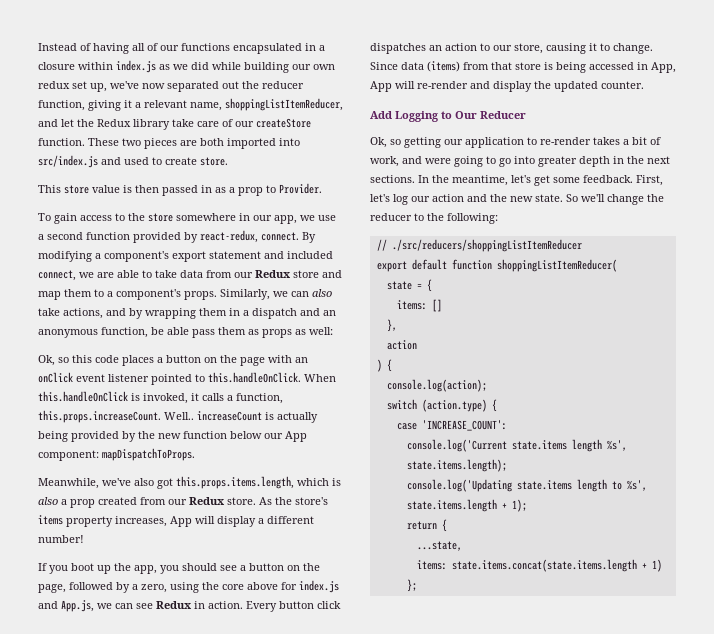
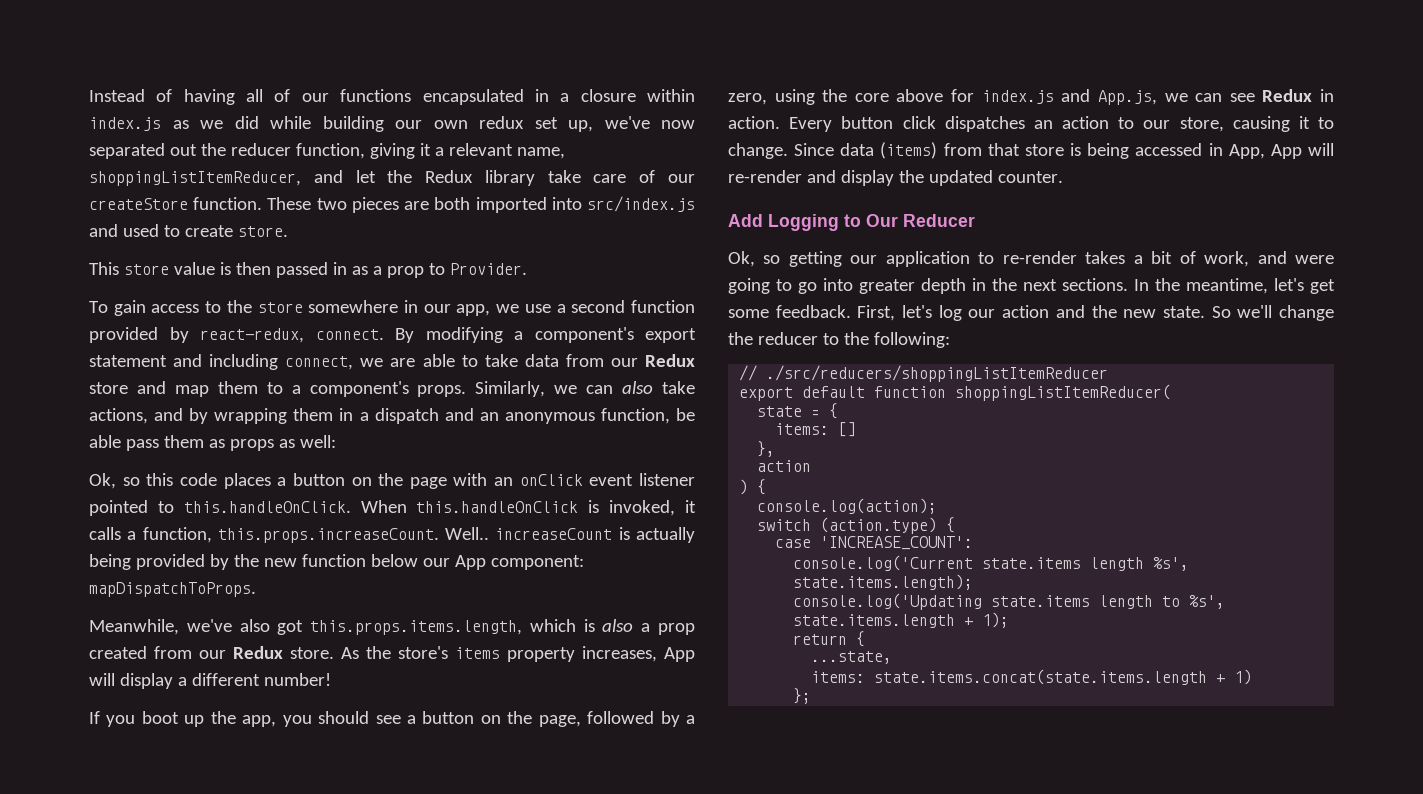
- By modifying a component's export statement and included connect, we are able to take data from our Redux store and map them to a component's props.
+ By modifying a component's export statement and including connect, we are able to take data from our Redux store and map them to a component's props.

